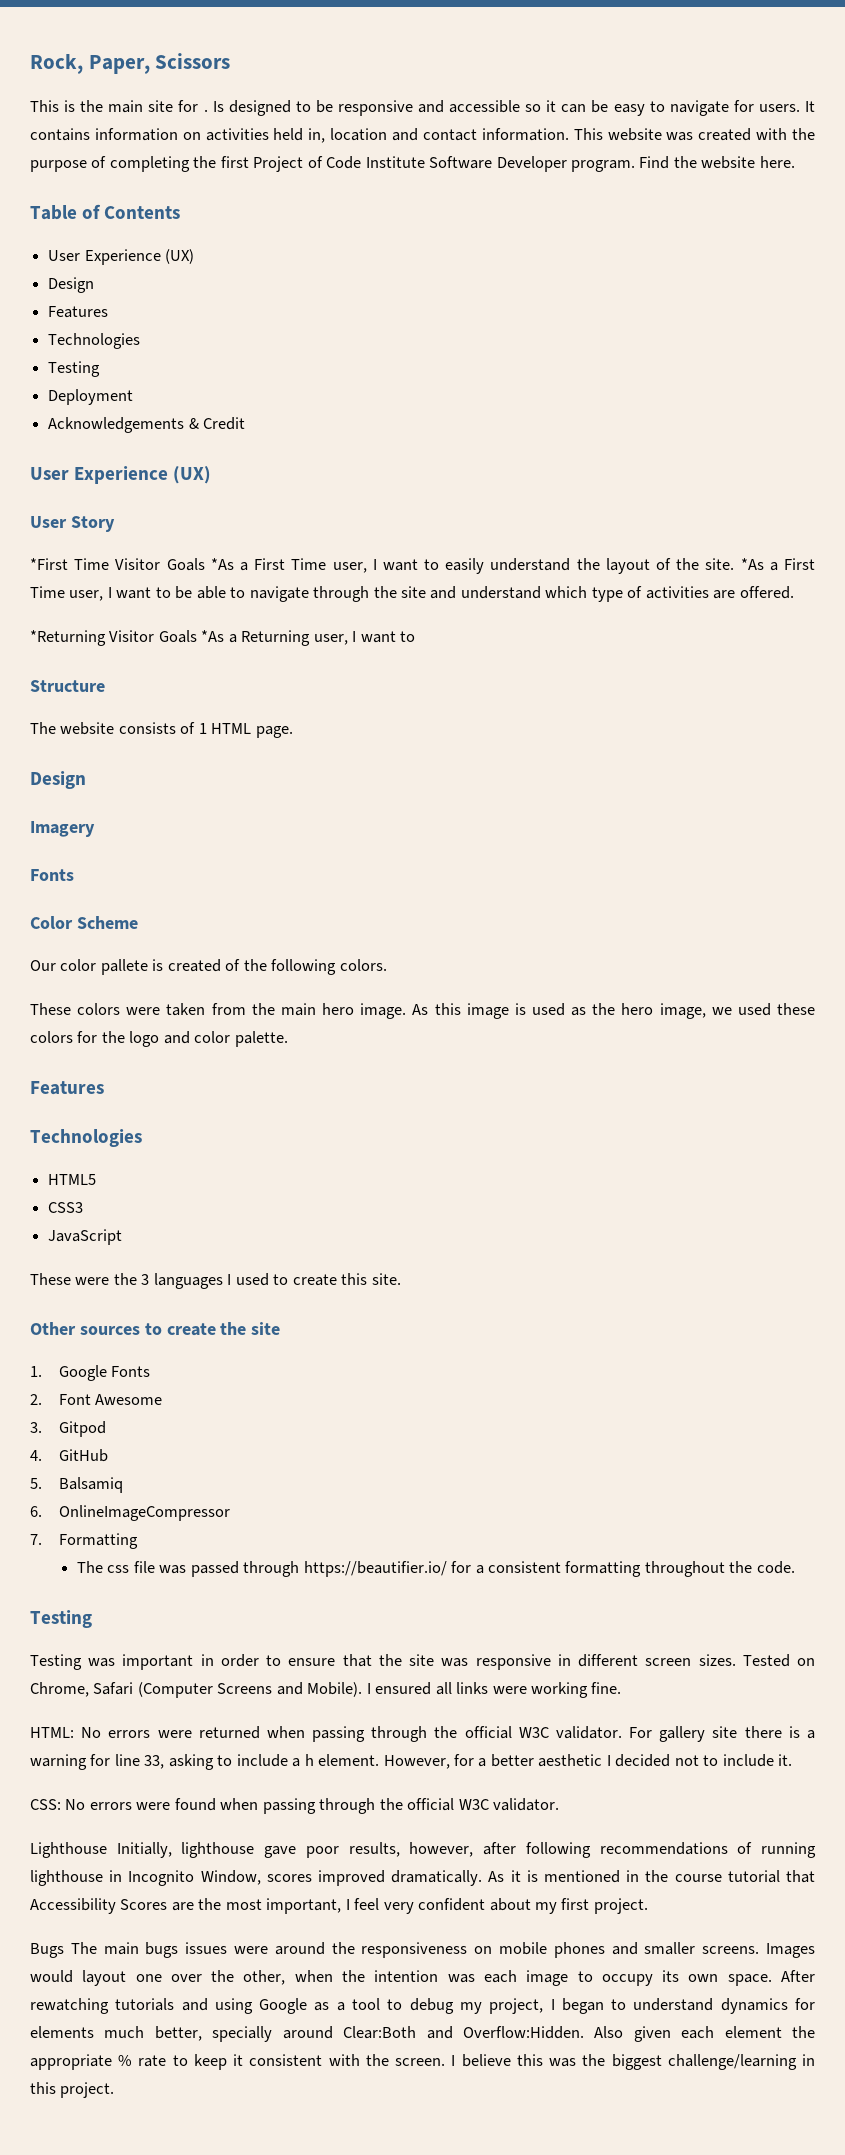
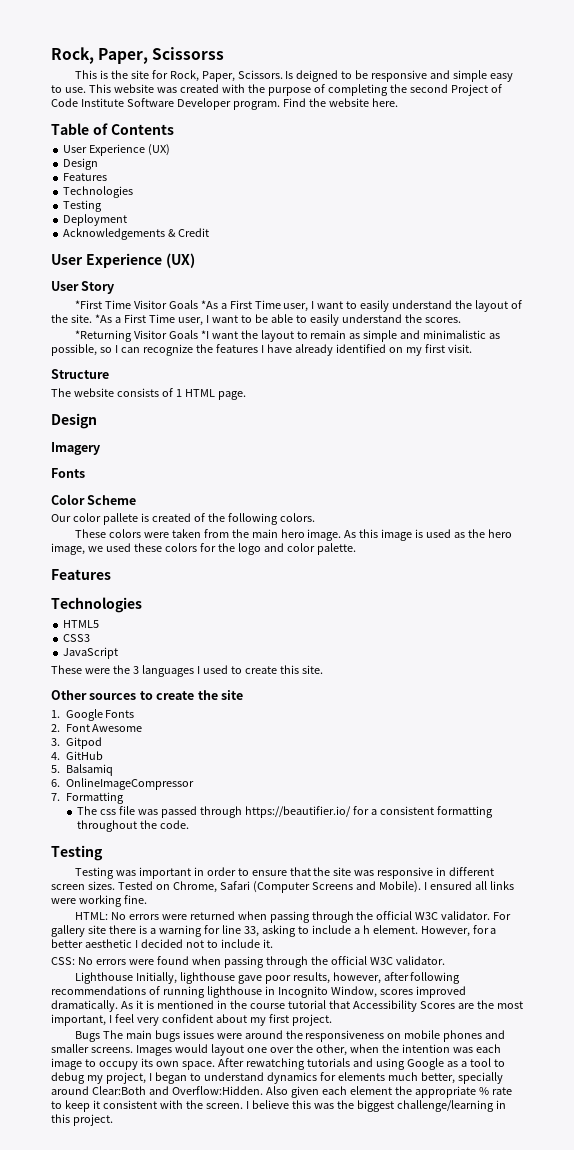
- Rock, Paper, Scissors
+ Rock, Paper, Scissorss
- This is the main site for . Is designed to be responsive and accessible so it can be easy to navigate for users. It contains information on activities held in, location and contact information.
+ This is the site for Rock, Paper, Scissors. Is deigned to be responsive and simple easy to use.
- This website was created with the purpose of completing the first Project of Code Institute Software Developer program.
+ This website was created with the purpose of completing the second Project of Code Institute Software Developer program.
- *As a First Time user, I want to be able to navigate through the site and understand which type of activities are offered.
- *Returning Visitor Goals *As a Returning user, I want to
+ *As a First Time user, I want to be able to easily understand the scores.
+ *Returning Visitor Goals *I want the layout to remain as simple and minimalistic as possible, so I can recognize the features I have already identified on my first visit.

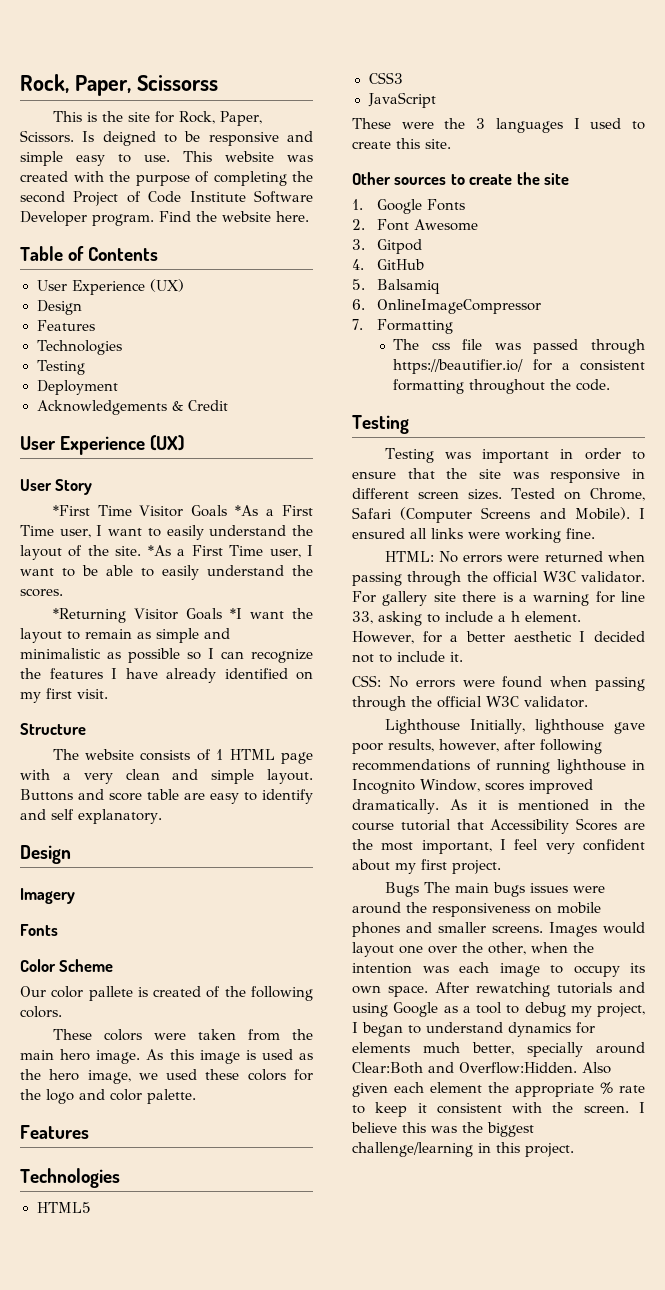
- *Returning Visitor Goals *I want the layout to remain as simple and minimalistic as possible, so I can recognize the features I have already identified on my first visit.
+ *Returning Visitor Goals *I want the layout to remain as simple and minimalistic as possible so I can recognize the features I have already identified on my first visit.
- The website consists of 1 HTML page.
+ The website consists of 1 HTML page with a very clean and simple layout. Buttons and score table are easy to identify and self explanatory.

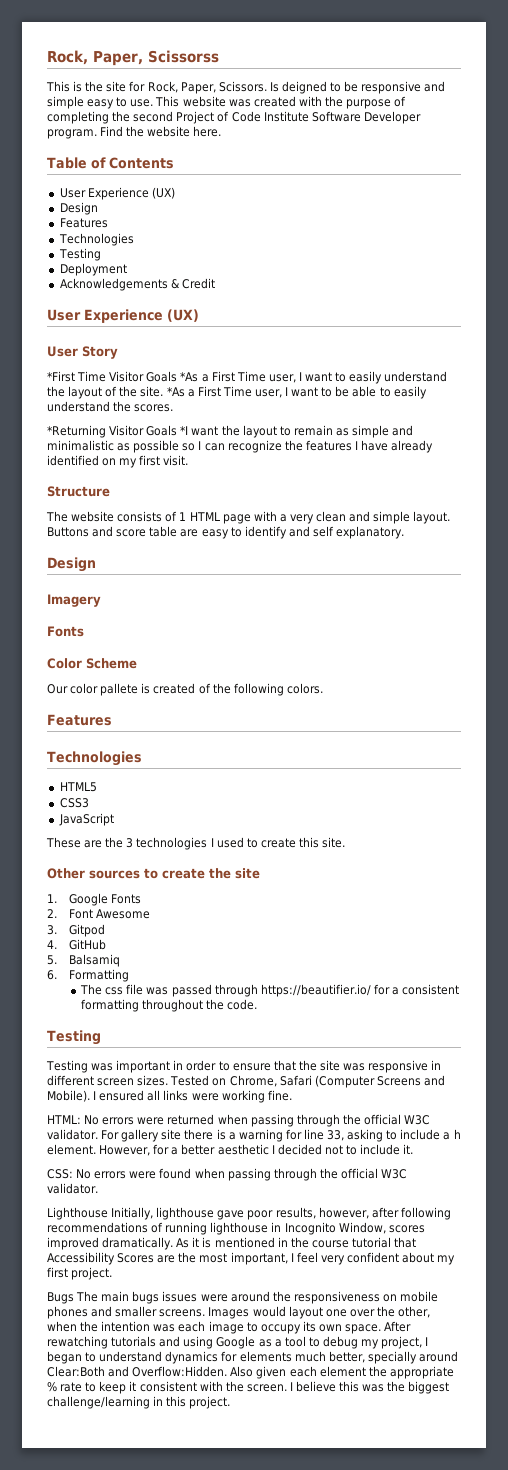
- These colors were taken from the main hero image. As this image is used as the hero image, we used these colors for the logo and color palette.
- These were the 3 languages I used to create this site.
+ These are the 3 technologies I used to create this site.
- 6. OnlineImageCompressor
- 7. Formatting
+ 6. Formatting

